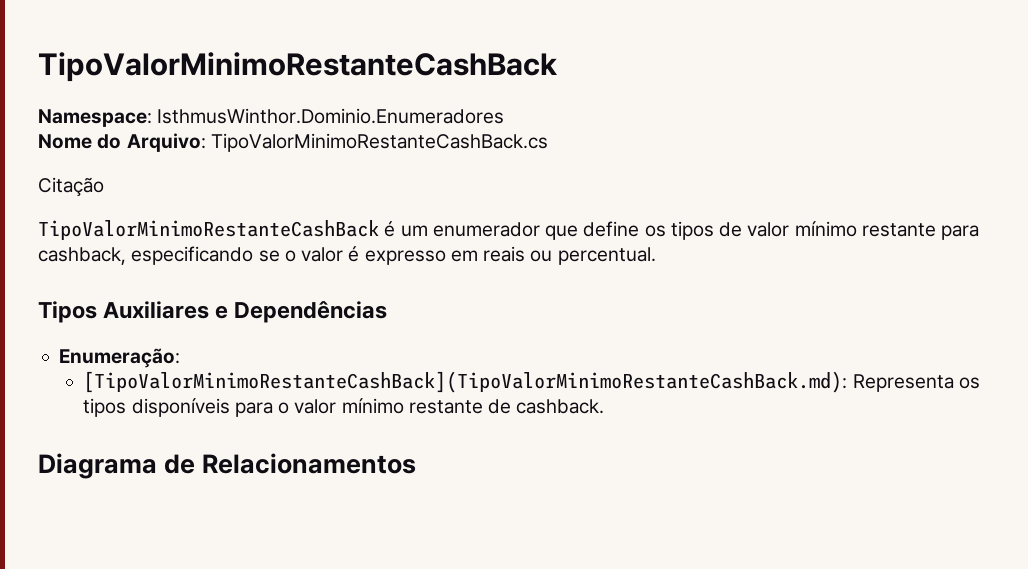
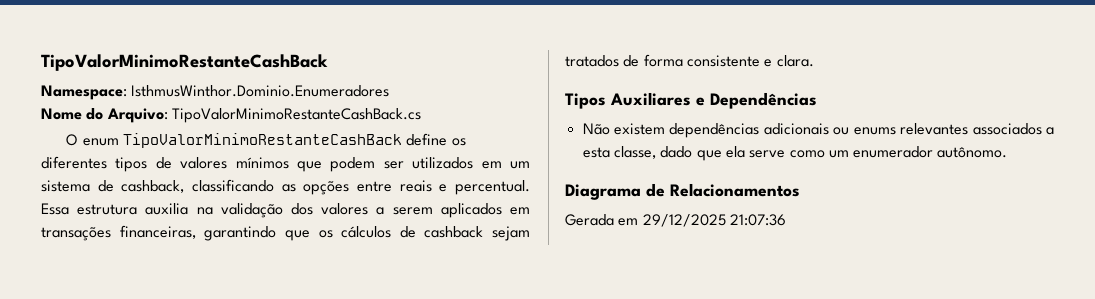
- Citação
- TipoValorMinimoRestanteCashBack é um enumerador que define os tipos de valor mínimo restante para cashback, especificando se o valor é expresso em reais ou percentual.
+ O enum TipoValorMinimoRestanteCashBack define os diferentes tipos de valores mínimos que podem ser utilizados em um sistema de cashback, classificando as opções entre reais e percentual. Essa estrutura auxilia na validação dos valores a serem aplicados em transações financeiras, garantindo que os cálculos de cashback sejam tratados de forma consistente e clara.
  Tipos Auxiliares e Dependências
- Enumeração:
- [TipoValorMinimoRestanteCashBack](TipoValorMinimoRestanteCashBack.md): Representa os tipos disponíveis para o valor mínimo restante de cashback.
+ Não existem dependências adicionais ou enums relevantes associados a esta classe, dado que ela serve como um enumerador autônomo.
+ Gerada em 29/12/2025 21:07:36

